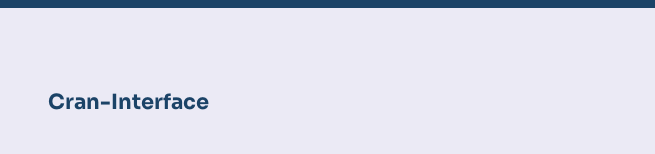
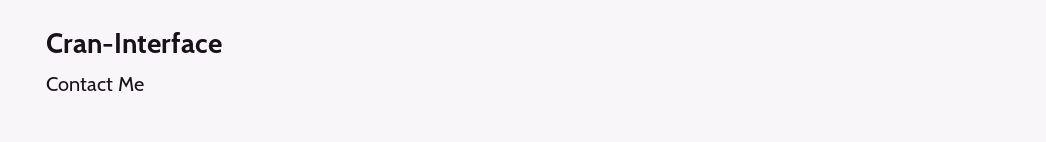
+ Contact Me

